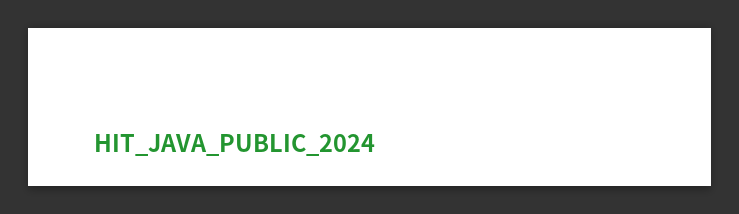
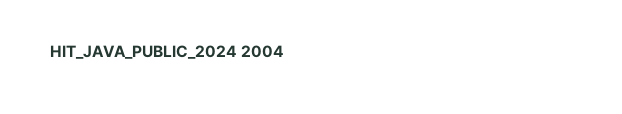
- HIT_JAVA_PUBLIC_2024
+ HIT_JAVA_PUBLIC_2024 2004

